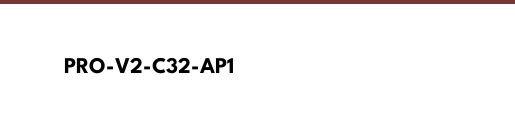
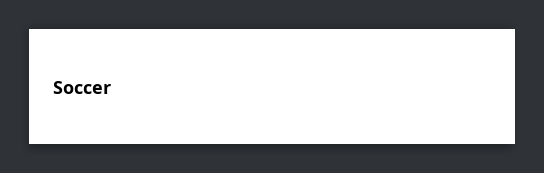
- PRO-V2-C32-AP1
+ Soccer

